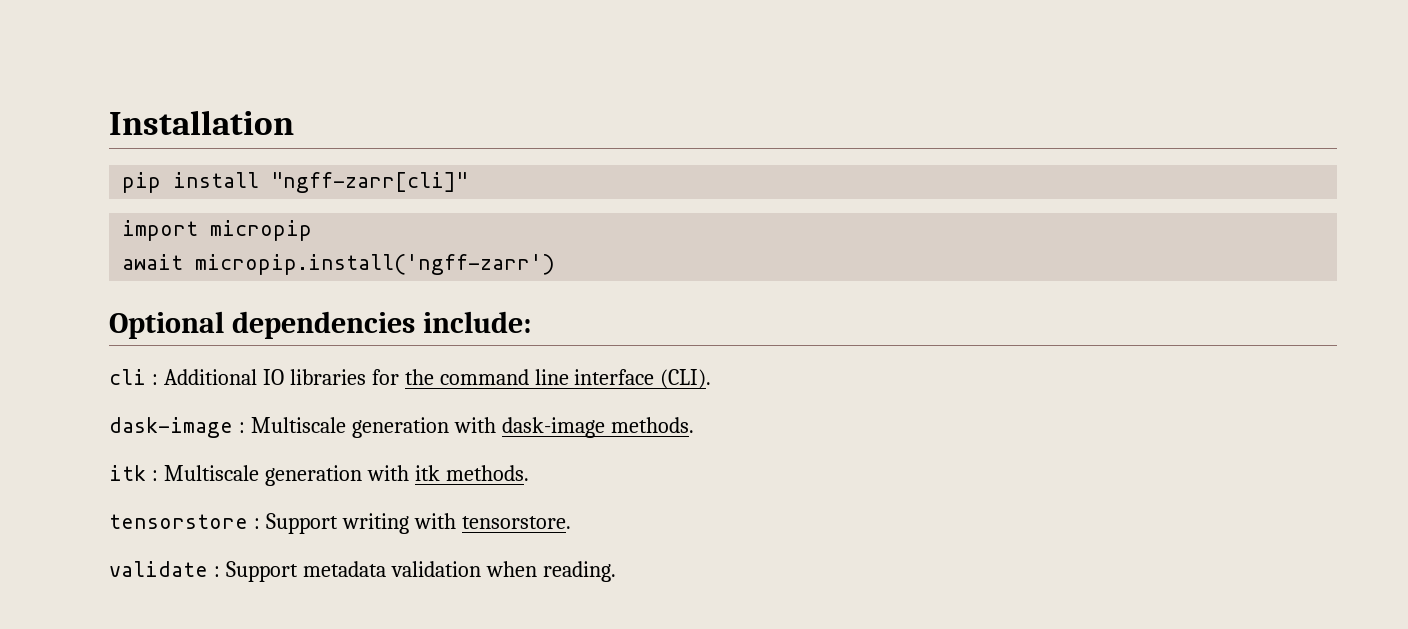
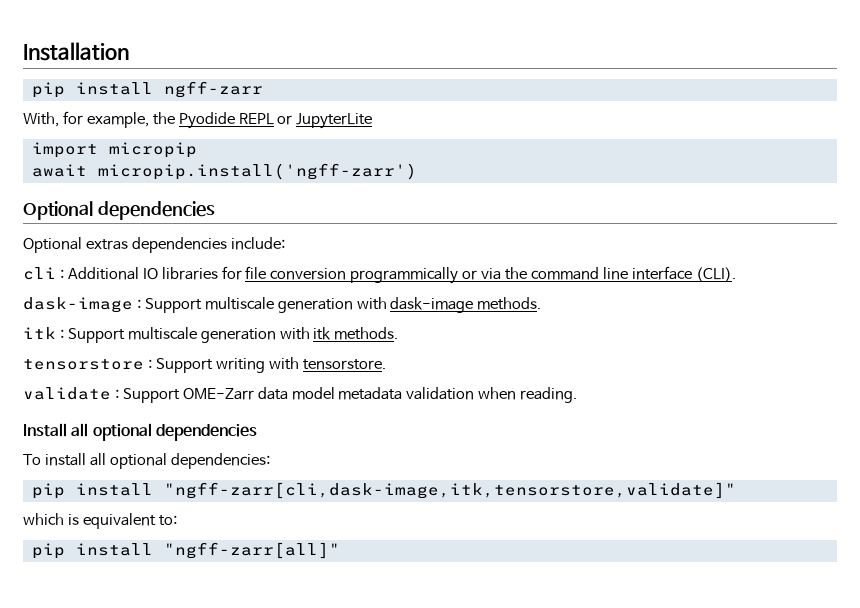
- pip install "ngff-zarr[cli]"
+ pip install ngff-zarr
+ With, for example, the Pyodide REPL or JupyterLite
- Optional dependencies include:
+ Optional dependencies
+ Optional extras dependencies include:
- cli : Additional IO libraries for the command line interface (CLI).
+ cli : Additional IO libraries for file conversion programmically or via the command line interface (CLI).
- dask-image : Multiscale generation with dask-image methods.
+ dask-image : Support multiscale generation with dask-image methods.
- itk : Multiscale generation with itk methods.
+ itk : Support multiscale generation with itk methods.
- validate : Support metadata validation when reading.
+ validate : Support OME-Zarr data model metadata validation when reading.
+ Install all optional dependencies
+ To install all optional dependencies:
+ pip install "ngff-zarr[cli,dask-image,itk,tensorstore,validate]"
+ which is equivalent to:
+ pip install "ngff-zarr[all]"

